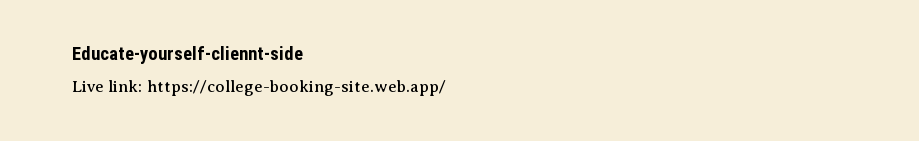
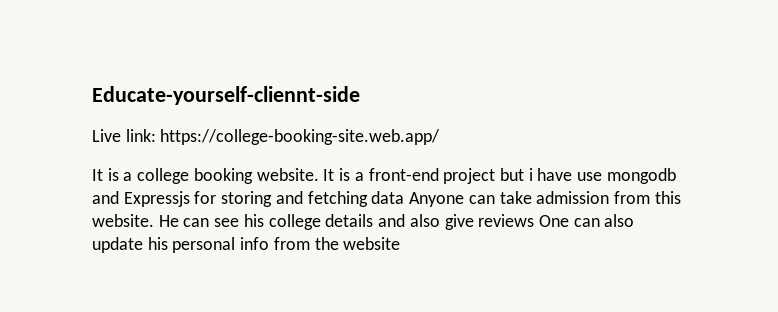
+ It is a college booking website. It is a front-end project but i have use mongodb and Expressjs for storing and fetching data Anyone can take admission from this website. He can see his college details and also give reviews One can also update his personal info from the website

